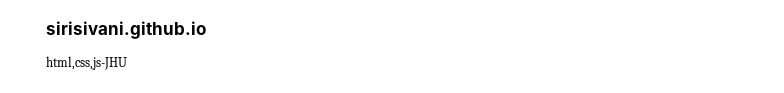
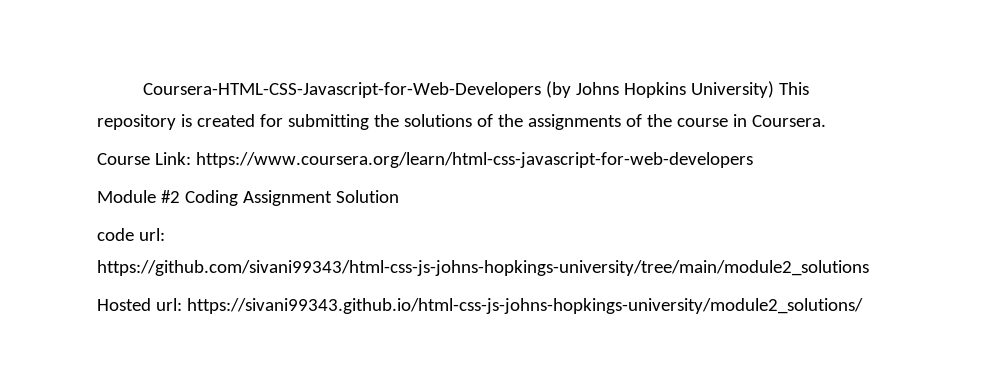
- sirisivani.github.io
- html,css,js-JHU
+ Coursera-HTML-CSS-Javascript-for-Web-Developers (by Johns Hopkins University) This repository is created for submitting the solutions of the assignments of the course in Coursera.
+ Course Link: https://www.coursera.org/learn/html-css-javascript-for-web-developers
+ Module #2 Coding Assignment Solution
+ code url: https://github.com/sivani99343/html-css-js-johns-hopkings-university/tree/main/module2_solutions
+ Hosted url: https://sivani99343.github.io/html-css-js-johns-hopkings-university/module2_solutions/

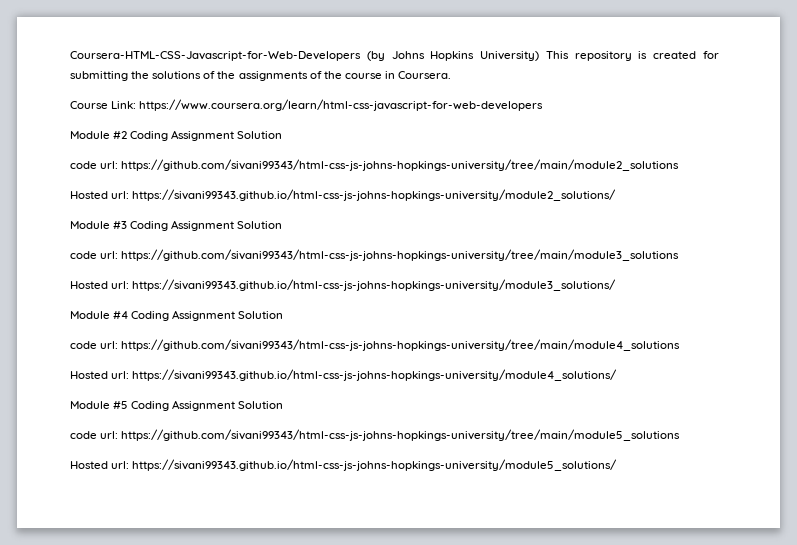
+ Module #3 Coding Assignment Solution
+ code url: https://github.com/sivani99343/html-css-js-johns-hopkings-university/tree/main/module3_solutions
+ Hosted url: https://sivani99343.github.io/html-css-js-johns-hopkings-university/module3_solutions/
+ Module #4 Coding Assignment Solution
+ code url: https://github.com/sivani99343/html-css-js-johns-hopkings-university/tree/main/module4_solutions
+ Hosted url: https://sivani99343.github.io/html-css-js-johns-hopkings-university/module4_solutions/
+ Module #5 Coding Assignment Solution
+ code url: https://github.com/sivani99343/html-css-js-johns-hopkings-university/tree/main/module5_solutions
+ Hosted url: https://sivani99343.github.io/html-css-js-johns-hopkings-university/module5_solutions/

